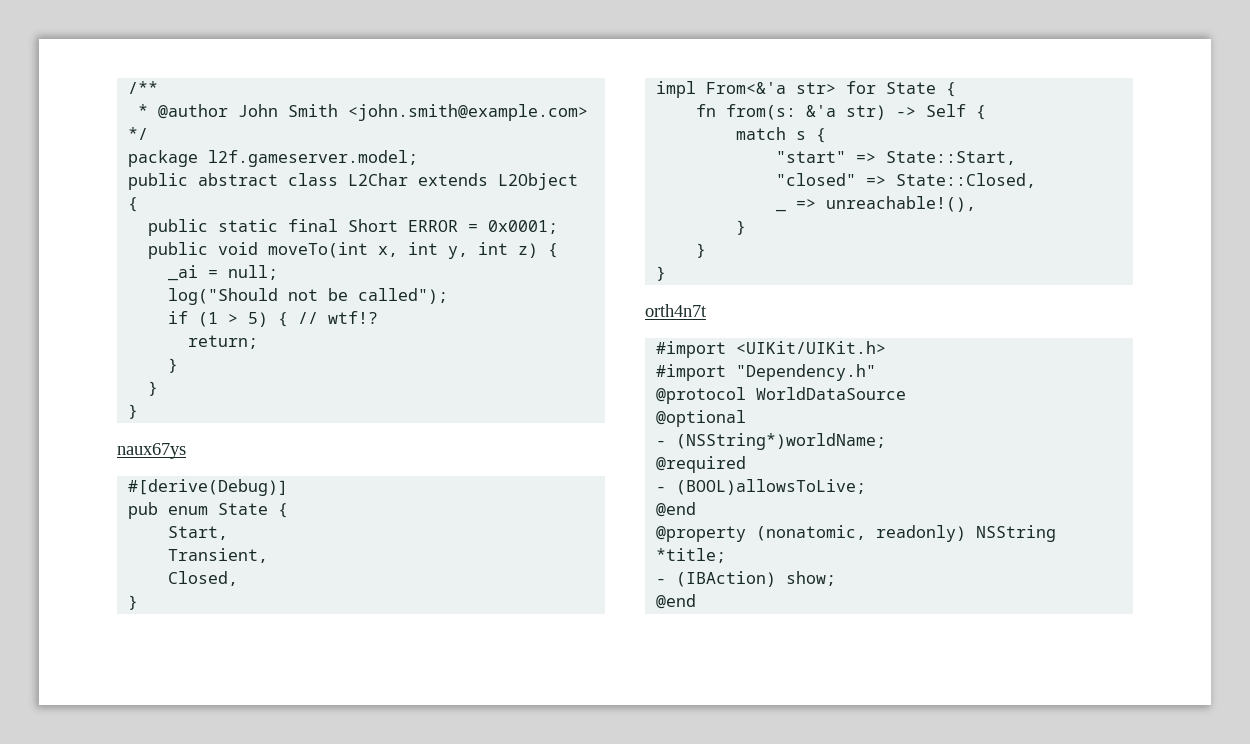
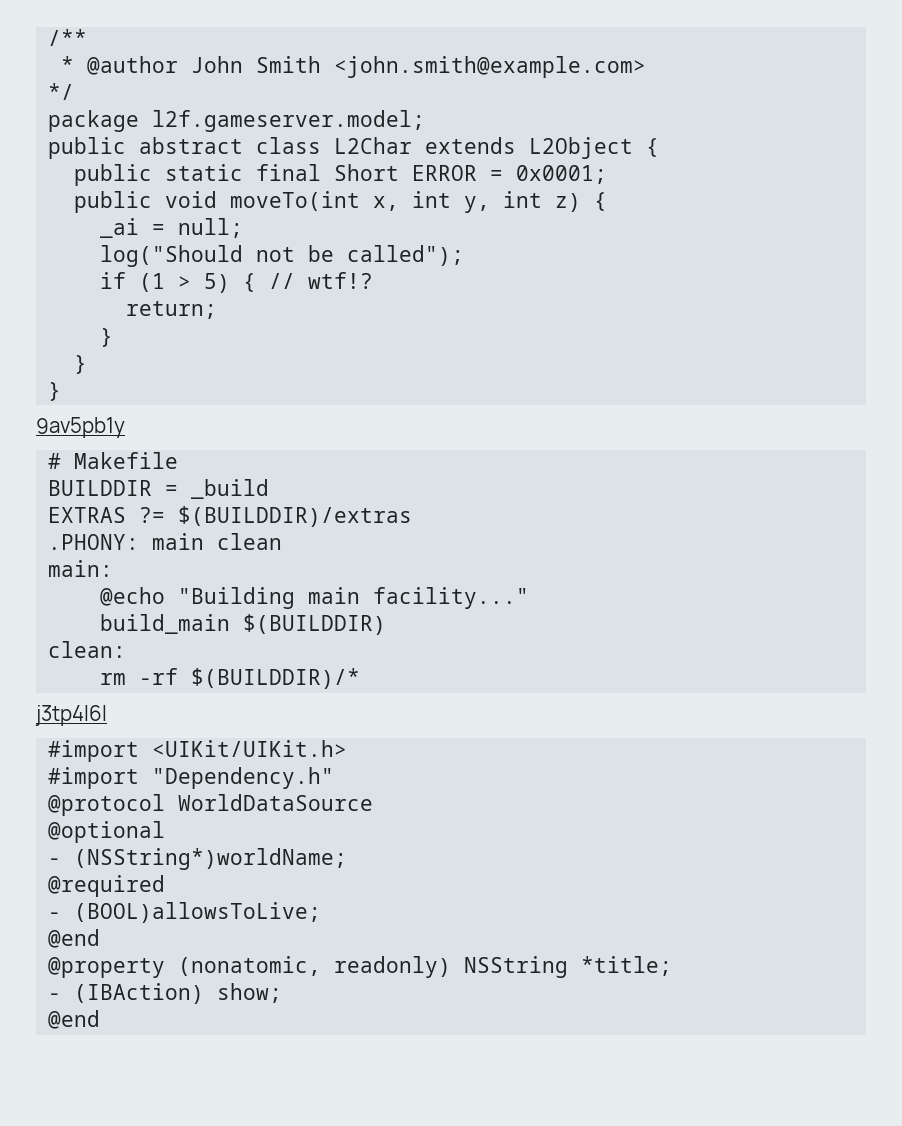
- naux67ys
- #[derive(Debug)]
- pub enum State {
- Start,
- Transient,
- Closed,
- }
- impl From<&'a str> for State {
- fn from(s: &'a str) -> Self {
- match s {
- "start" => State::Start,
- "closed" => State::Closed,
- _ => unreachable!(),
- }
- }
- }
- orth4n7t
+ 9av5pb1y
+ # Makefile
+ BUILDDIR = _build
+ EXTRAS ?= $(BUILDDIR)/extras
+ .PHONY: main clean
+ main:
+ @echo "Building main facility..."
+ build_main $(BUILDDIR)
+ clean:
+ rm -rf $(BUILDDIR)/*
+ j3tp4l6l

